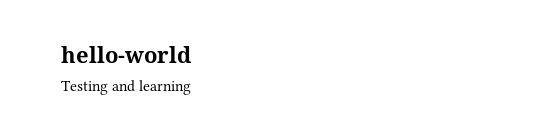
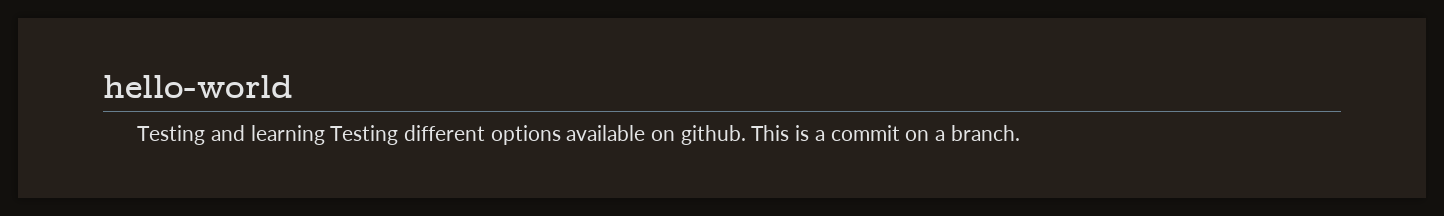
- Testing and learning
+ Testing and learning Testing different options available on github. This is a commit on a branch.

